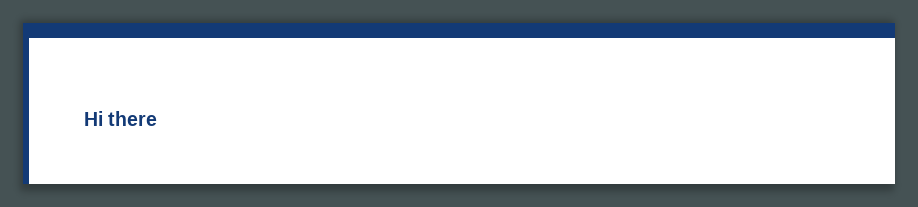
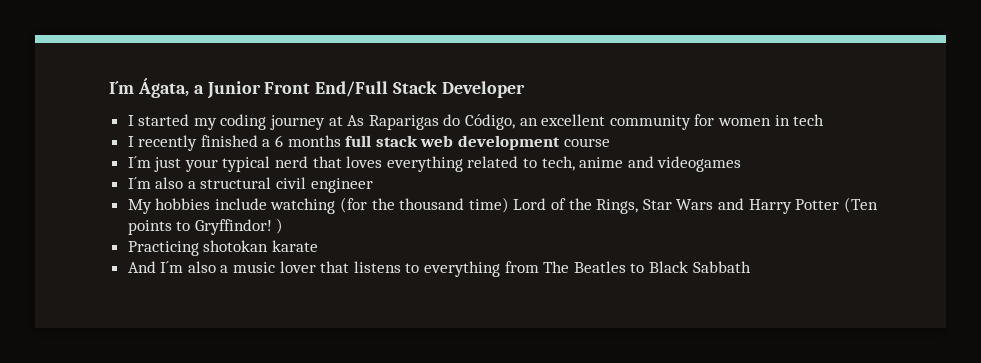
- Hi there
+ I´m Ágata, a Junior Front End/Full Stack Developer
+ I started my coding journey at As Raparigas do Código, an excellent community for women in tech
+ I recently finished a 6 months full stack web development course
+ I´m just your typical nerd that loves everything related to tech, anime and videogames
+ I´m also a structural civil engineer
+ My hobbies include watching (for the thousand time) Lord of the Rings, Star Wars and Harry Potter (Ten points to Gryffindor! )
+ Practicing shotokan karate
+ And I´m also a music lover that listens to everything from The Beatles to Black Sabbath

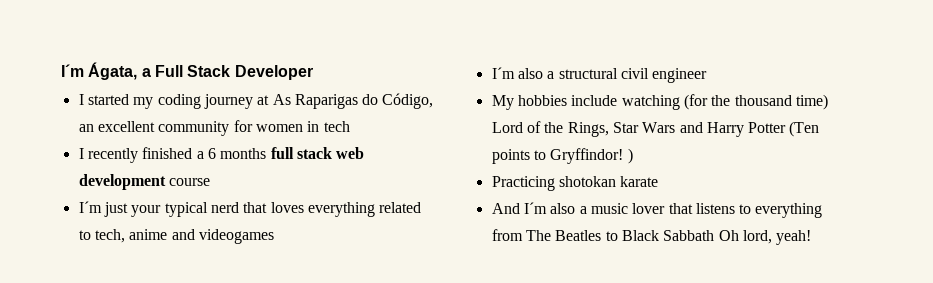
- I´m Ágata, a Junior Front End/Full Stack Developer
+ I´m Ágata, a Full Stack Developer
- And I´m also a music lover that listens to everything from The Beatles to Black Sabbath
+ And I´m also a music lover that listens to everything from The Beatles to Black Sabbath Oh lord, yeah!

